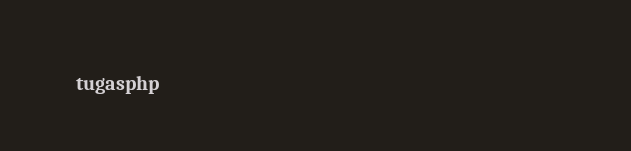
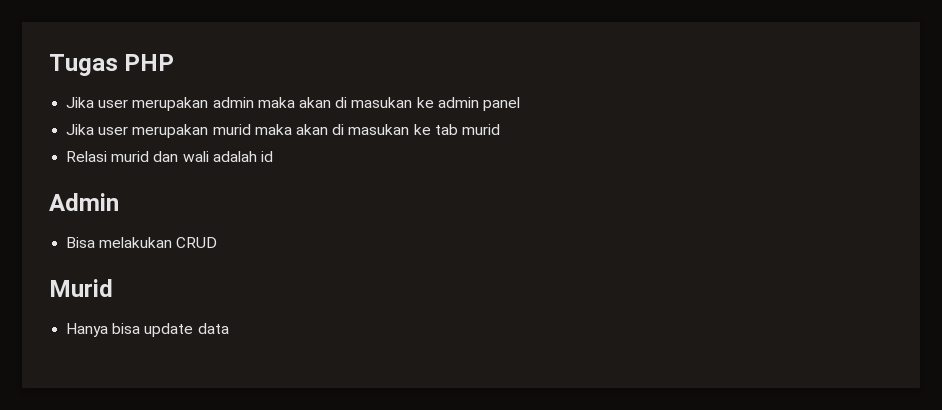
- tugasphp
+ Tugas PHP
+ Jika user merupakan admin maka akan di masukan ke admin panel
+ Jika user merupakan murid maka akan di masukan ke tab murid
+ Relasi murid dan wali adalah id
+ Admin
+ Bisa melakukan CRUD
+ Murid
+ Hanya bisa update data

